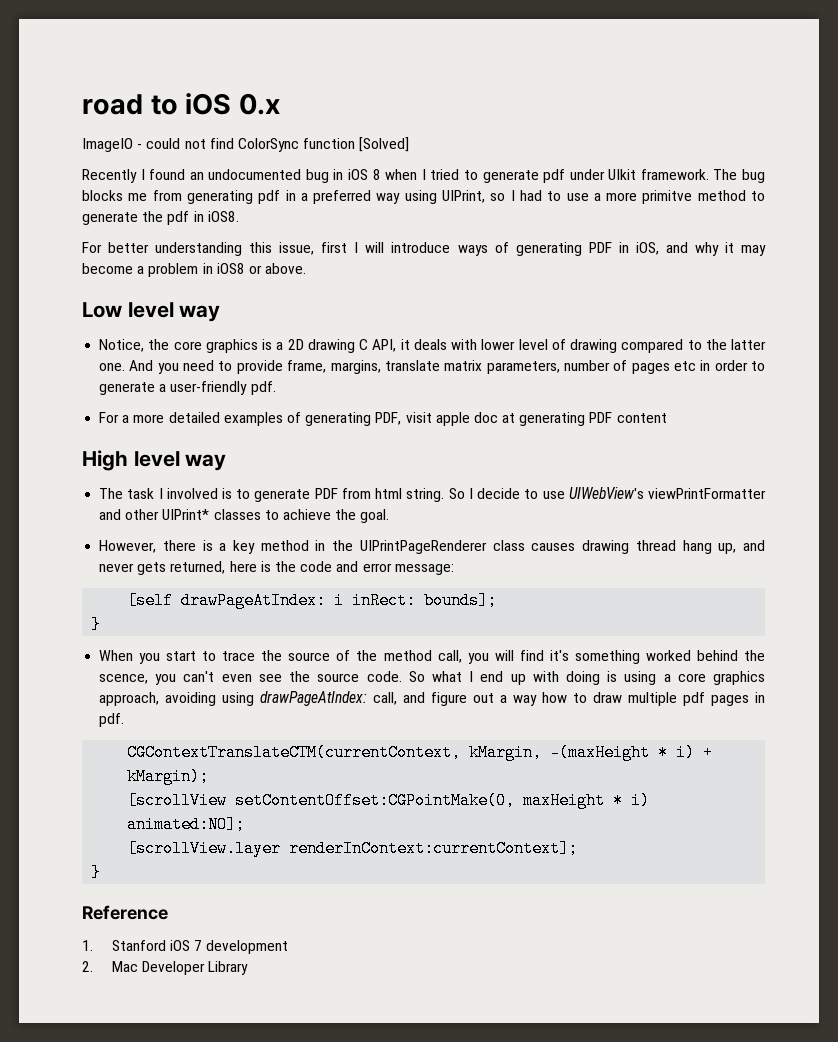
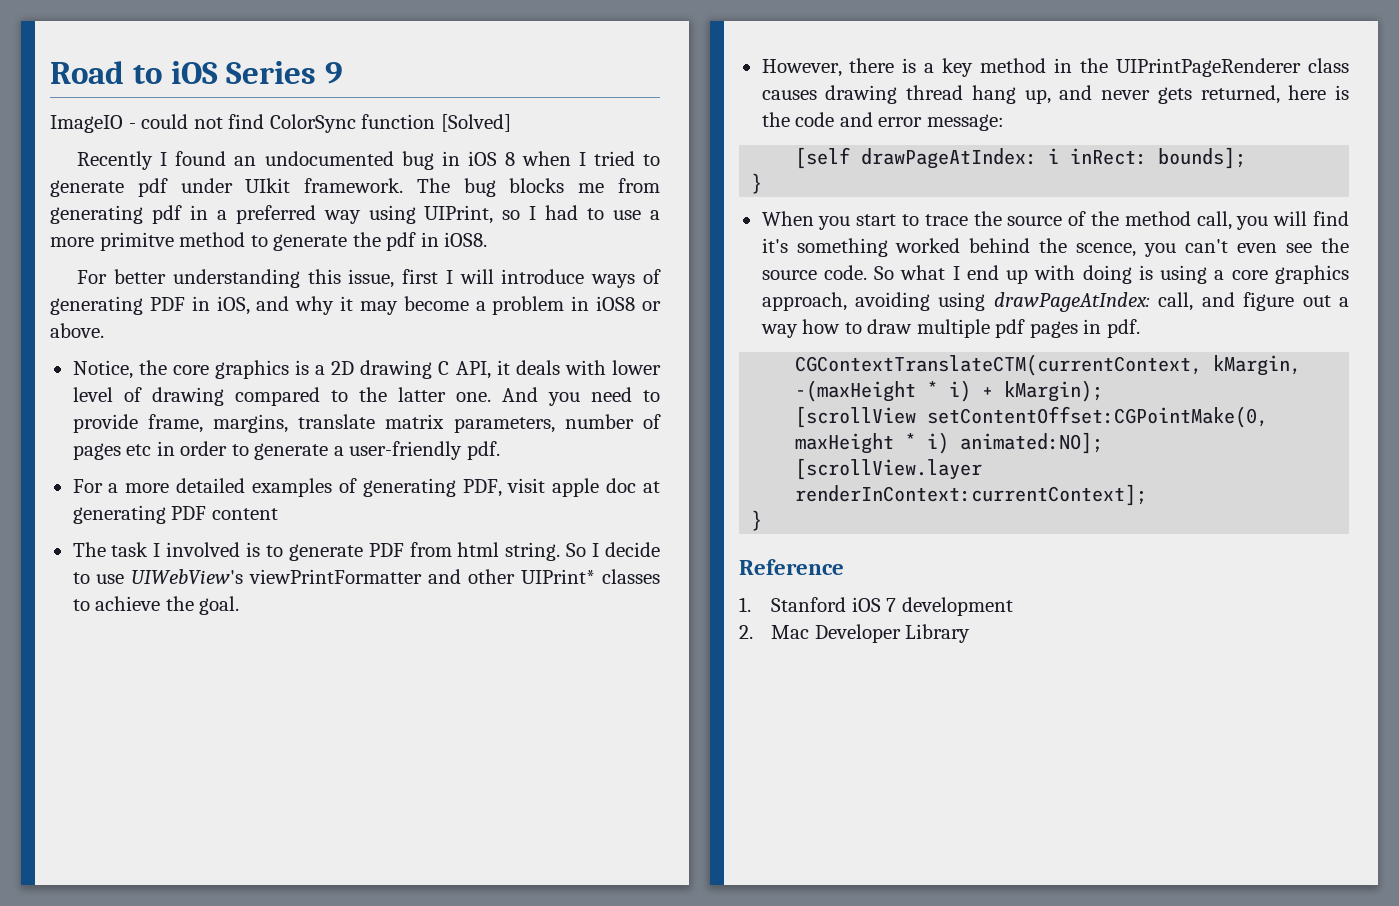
- road to iOS 0.x
+ Road to iOS Series 9
- Low level way
- High level way

